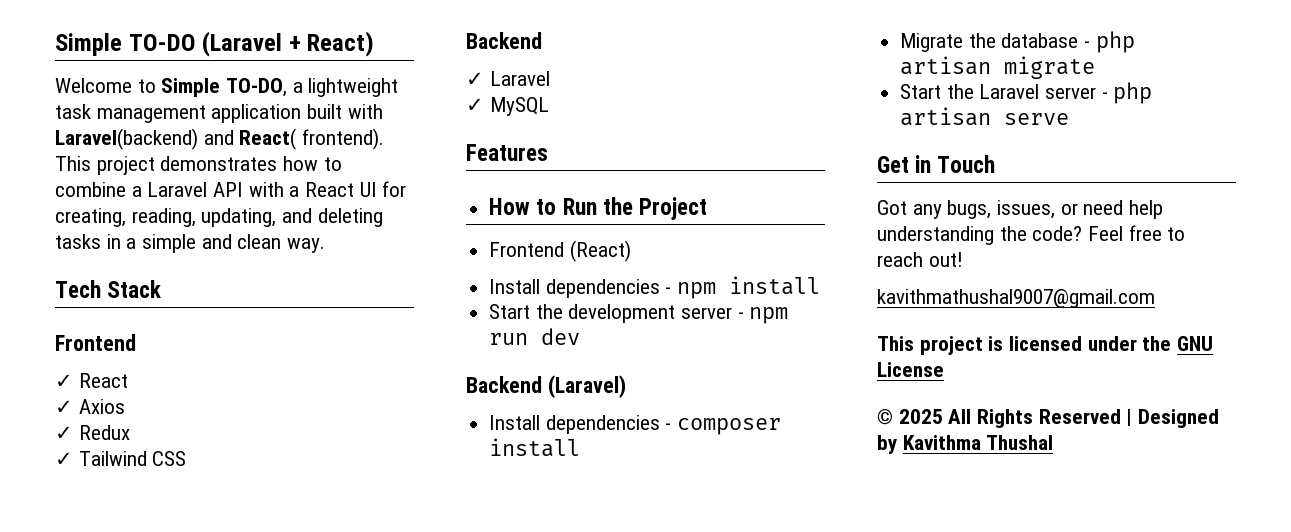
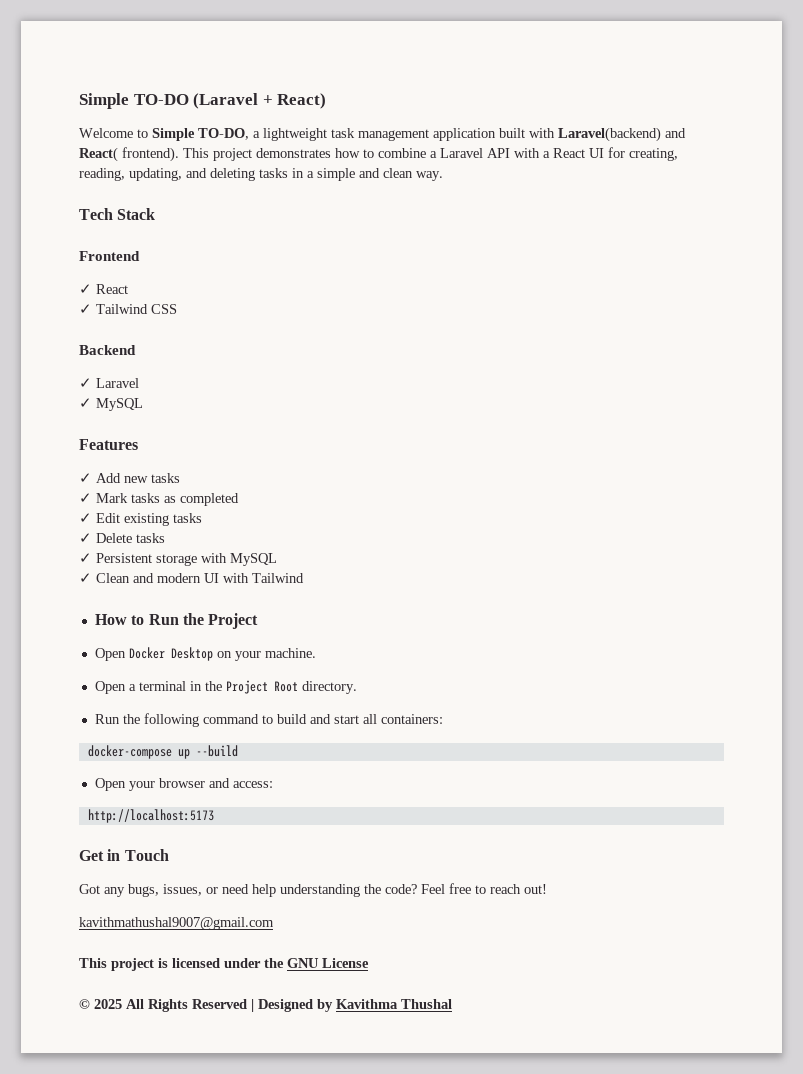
- ✓ Axios
- ✓ Redux
+ ✓ Add new tasks
+ ✓ Mark tasks as completed
+ ✓ Edit existing tasks
+ ✓ Delete tasks
+ ✓ Persistent storage with MySQL
+ ✓ Clean and modern UI with Tailwind
- Frontend (React)
- Install dependencies - npm install
- Start the development server - npm run dev
- Backend (Laravel)
- Install dependencies - composer install
- Migrate the database - php artisan migrate
- Start the Laravel server - php artisan serve
+ Open Docker Desktop on your machine.
+ Open a terminal in the Project Root directory.
+ Run the following command to build and start all containers:
+ docker-compose up --build
+ Open your browser and access:
+ http://localhost:5173

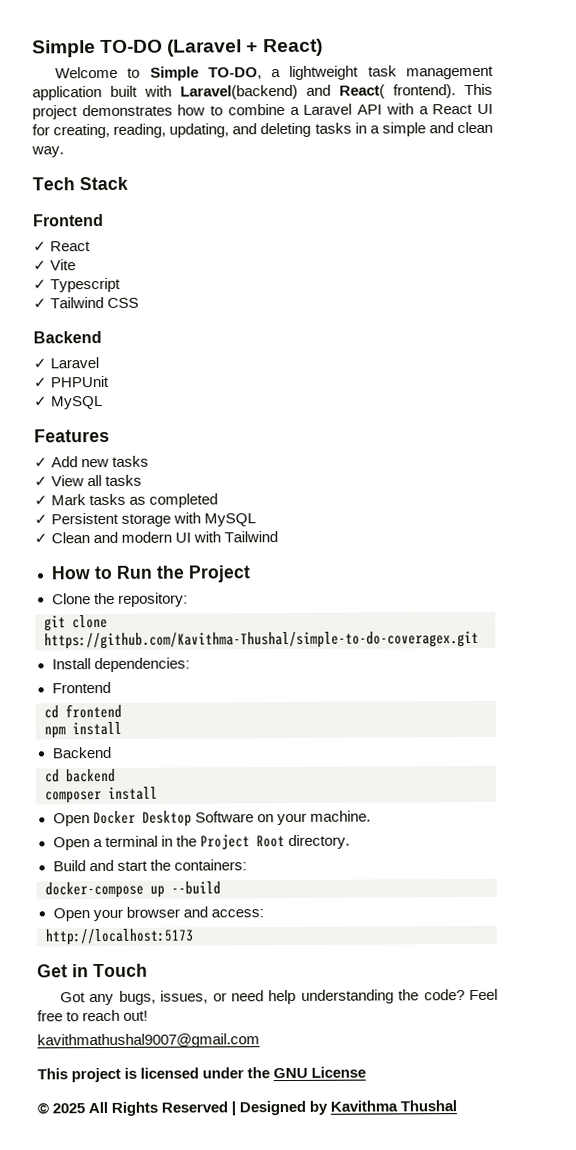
+ ✓ Vite
+ ✓ Typescript
+ ✓ PHPUnit
+ ✓ View all tasks
- ✓ Edit existing tasks
- ✓ Delete tasks
+ Clone the repository:
+ git clone https://github.com/Kavithma-Thushal/simple-to-do-coveragex.git
+ Install dependencies:
+ Frontend
+ cd frontend
+ npm install
+ Backend
+ cd backend
+ composer install
- Open Docker Desktop on your machine.
+ Open Docker Desktop Software on your machine.
- Run the following command to build and start all containers:
+ Build and start the containers:

